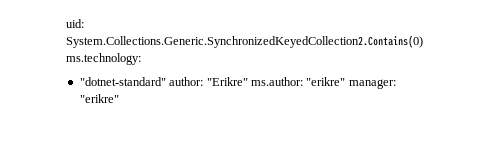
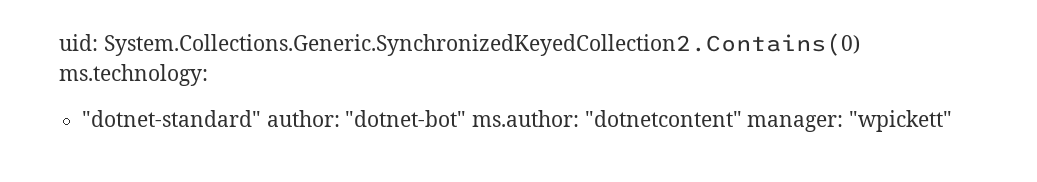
- "dotnet-standard" author: "Erikre" ms.author: "erikre" manager: "erikre"
+ "dotnet-standard" author: "dotnet-bot" ms.author: "dotnetcontent" manager: "wpickett"

